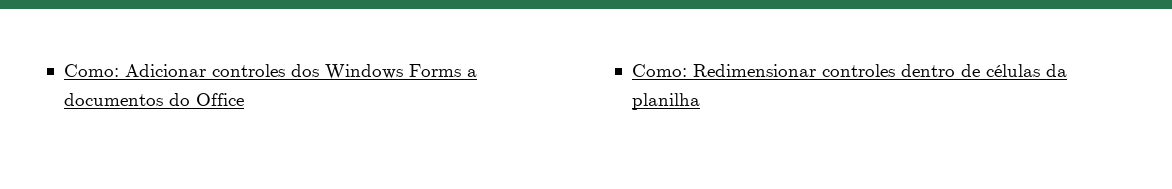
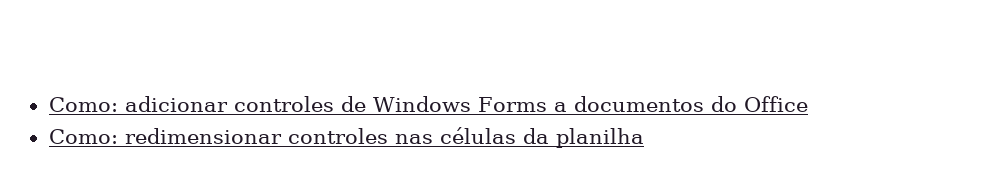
- Como: Adicionar controles dos Windows Forms a documentos do Office
+ Como: adicionar controles de Windows Forms a documentos do Office
- Como: Redimensionar controles dentro de células da planilha
+ Como: redimensionar controles nas células da planilha

